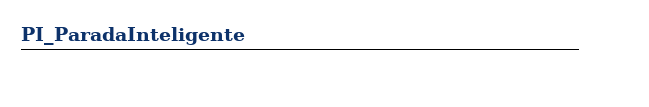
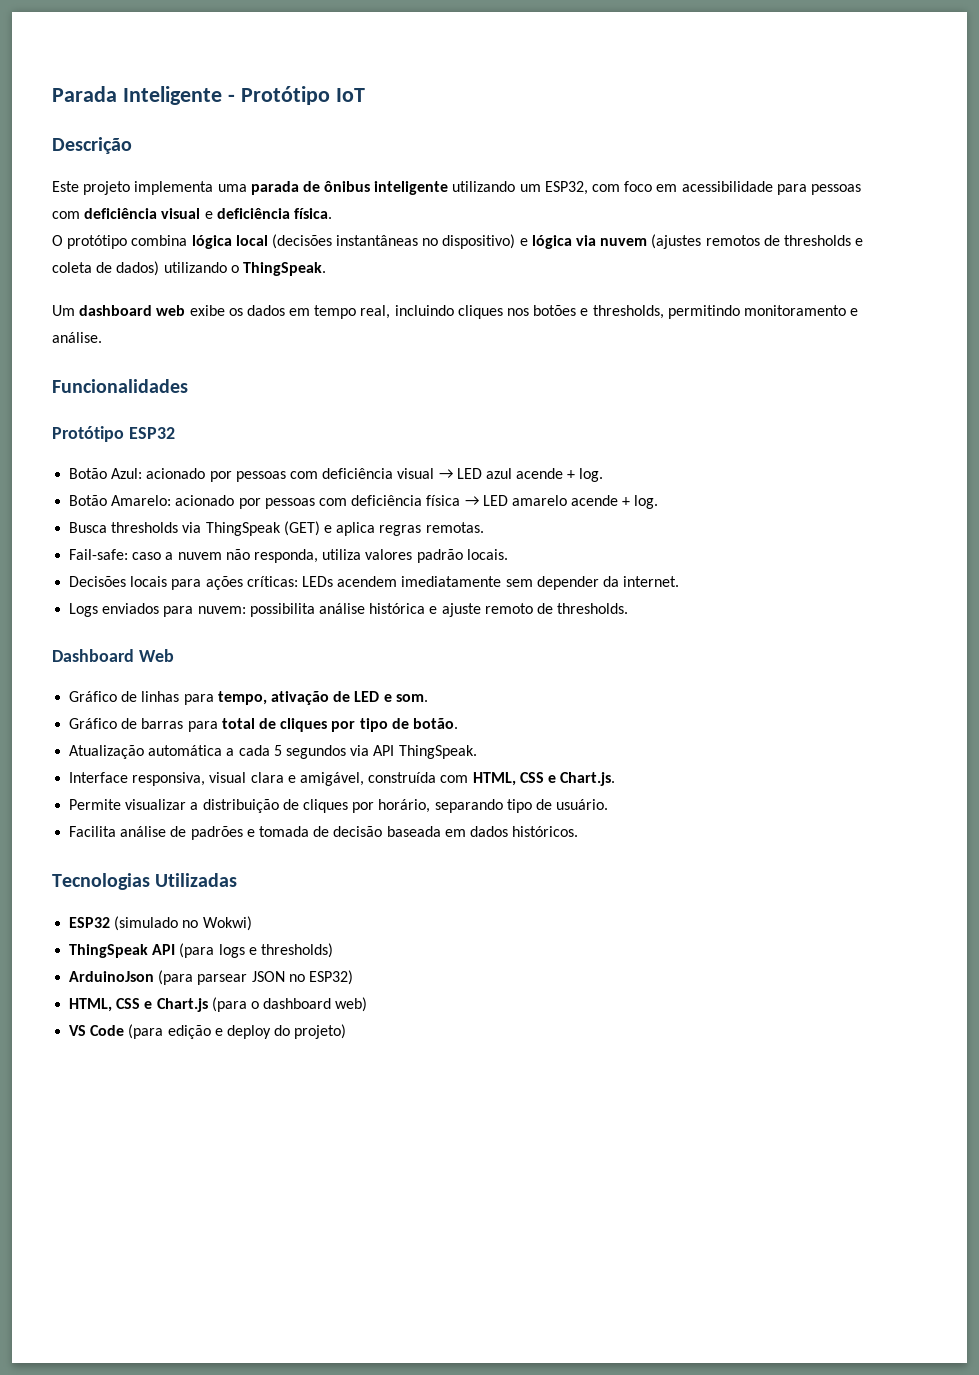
- PI_ParadaInteligente
+ Parada Inteligente - Protótipo IoT
+ Descrição
+ Este projeto implementa uma parada de ônibus inteligente utilizando um ESP32, com foco em acessibilidade para pessoas com deficiência visual e deficiência física.
+ O protótipo combina lógica local (decisões instantâneas no dispositivo) e lógica via nuvem (ajustes remotos de thresholds e coleta de dados) utilizando o ThingSpeak.
+ Um dashboard web exibe os dados em tempo real, incluindo cliques nos botões e thresholds, permitindo monitoramento e análise.
+ Funcionalidades
+ Protótipo ESP32
+ Botão Azul: acionado por pessoas com deficiência visual → LED azul acende + log.
+ Botão Amarelo: acionado por pessoas com deficiência física → LED amarelo acende + log.
+ Busca thresholds via ThingSpeak (GET) e aplica regras remotas.
+ Fail-safe: caso a nuvem não responda, utiliza valores padrão locais.
+ Decisões locais para ações críticas: LEDs acendem imediatamente sem depender da internet.
+ Logs enviados para nuvem: possibilita análise histórica e ajuste remoto de thresholds.
+ Dashboard Web
+ Gráfico de linhas para tempo, ativação de LED e som.
+ Gráfico de barras para total de cliques por tipo de botão.
+ Atualização automática a cada 5 segundos via API ThingSpeak.
+ Interface responsiva, visual clara e amigável, construída com HTML, CSS e Chart.js.
+ Permite visualizar a distribuição de cliques por horário, separando tipo de usuário.
+ Facilita análise de padrões e tomada de decisão baseada em dados históricos.
+ Tecnologias Utilizadas
+ ESP32 (simulado no Wokwi)
+ ThingSpeak API (para logs e thresholds)
+ ArduinoJson (para parsear JSON no ESP32)
+ HTML, CSS e Chart.js (para o dashboard web)
+ VS Code (para edição e deploy do projeto)

